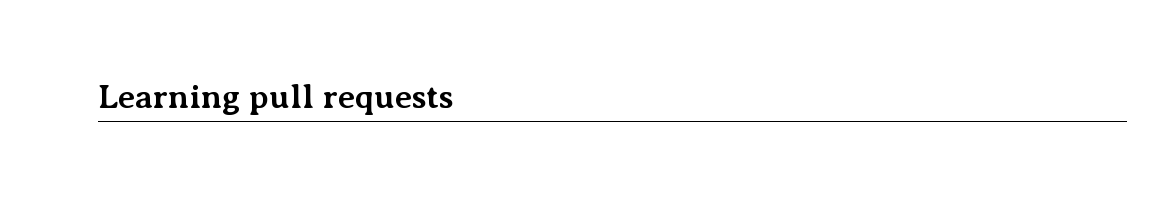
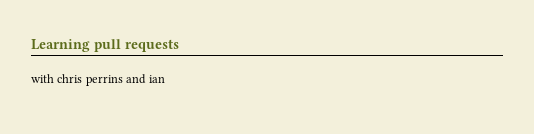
+ with chris perrins and ian

